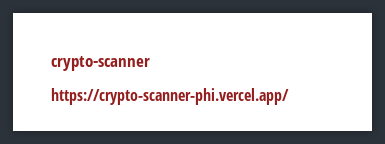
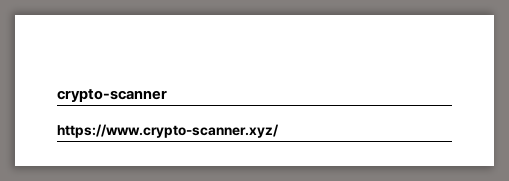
- https://crypto-scanner-phi.vercel.app/
+ https://www.crypto-scanner.xyz/

